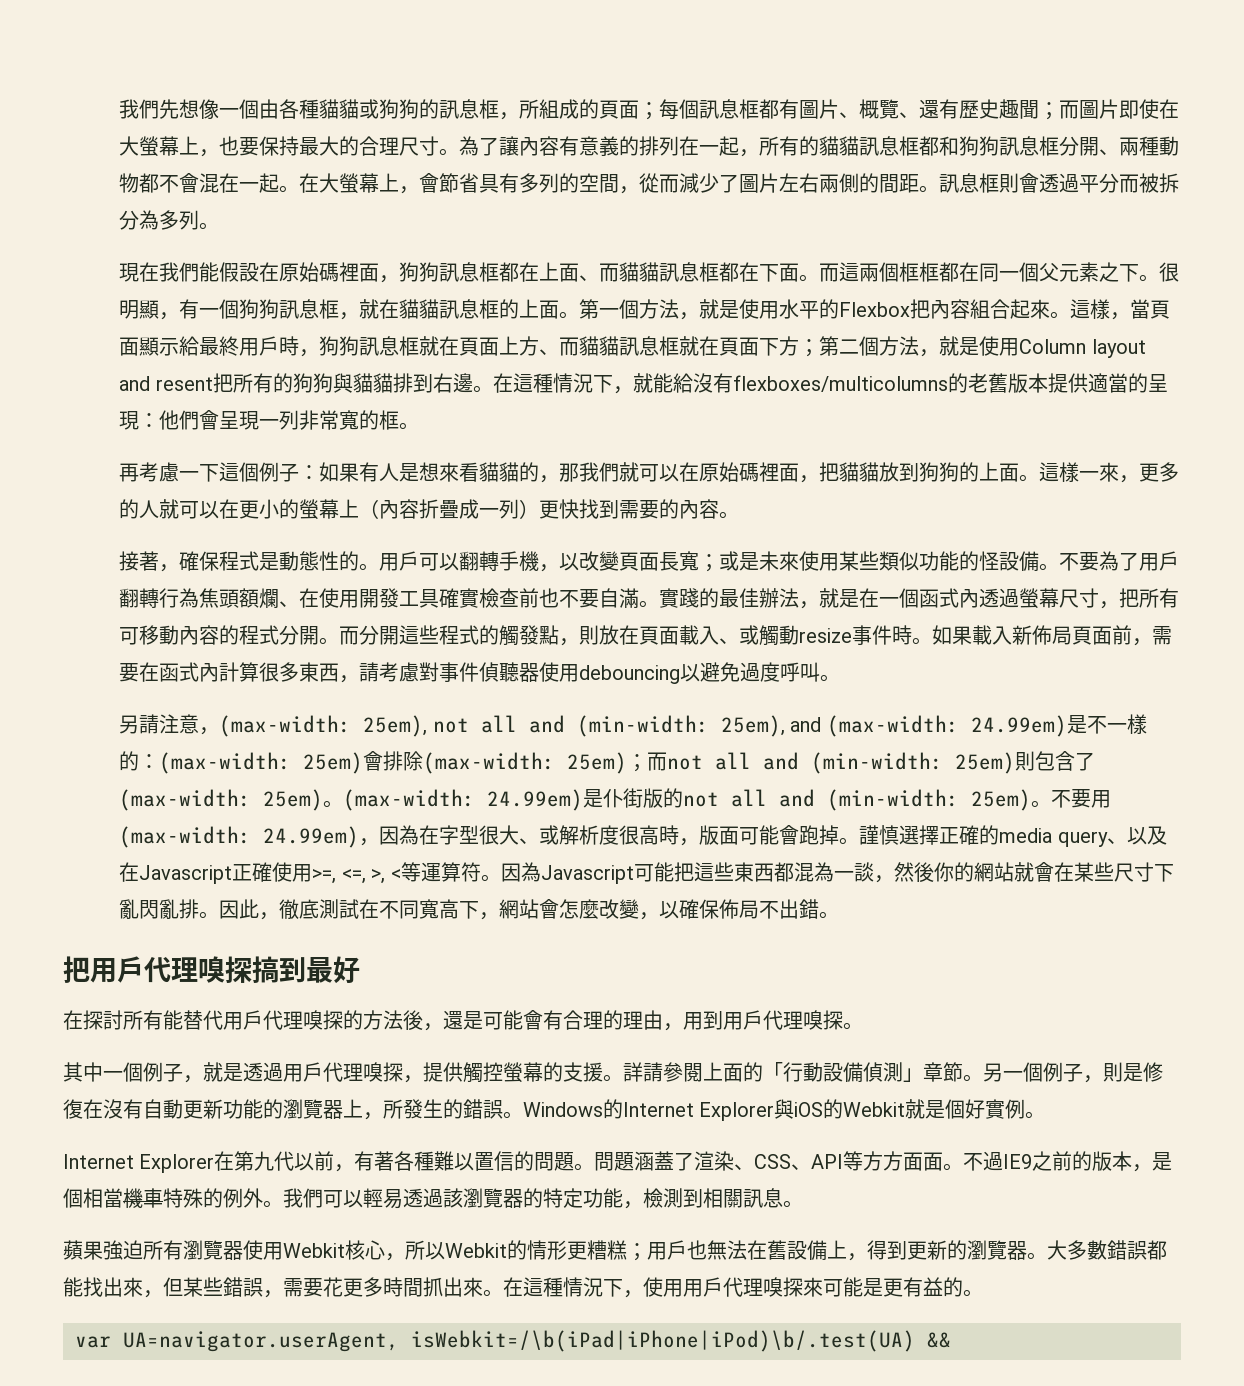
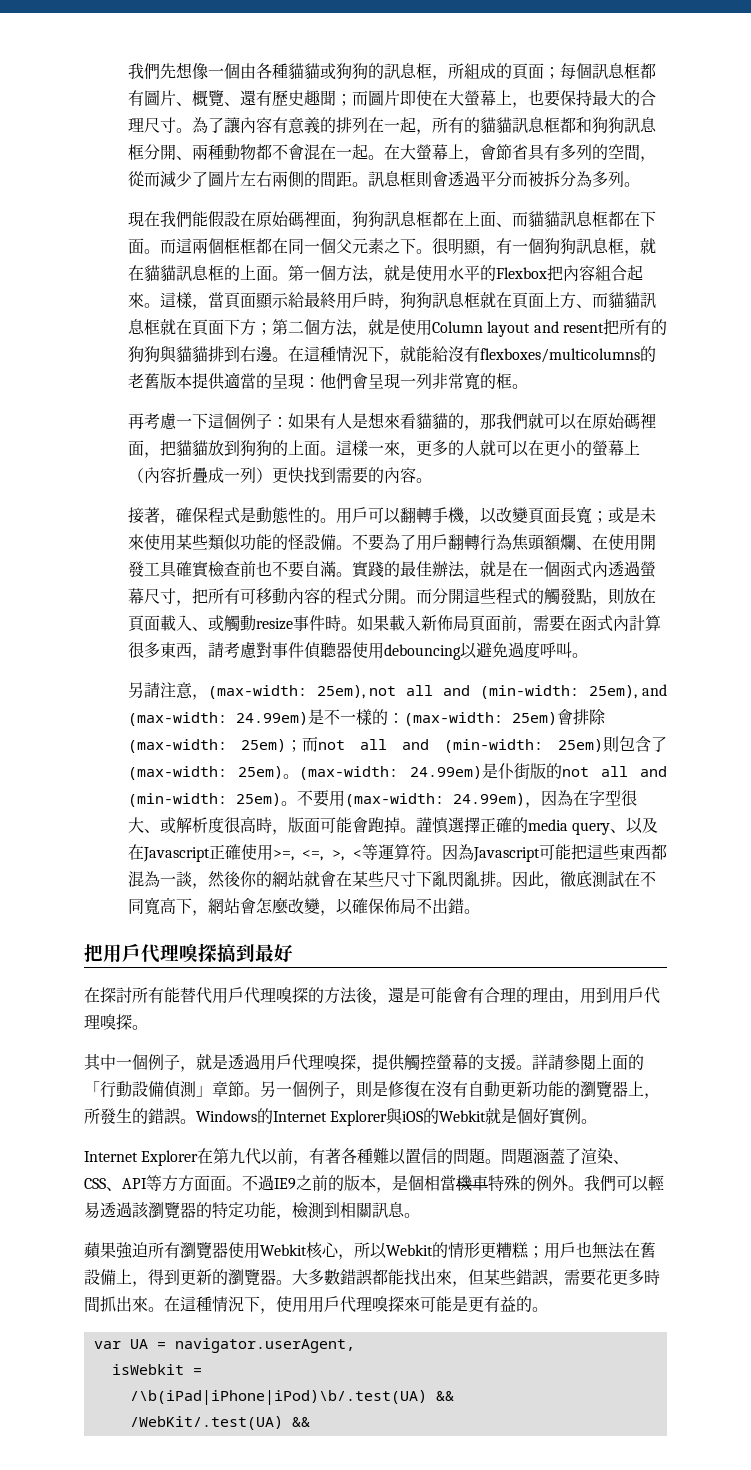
- var UA=navigator.userAgent, isWebkit=/\b(iPad|iPhone|iPod)\b/.test(UA) &&
+ var UA = navigator.userAgent,
+ isWebkit =
+ /\b(iPad|iPhone|iPod)\b/.test(UA) &&
+ /WebKit/.test(UA) &&

